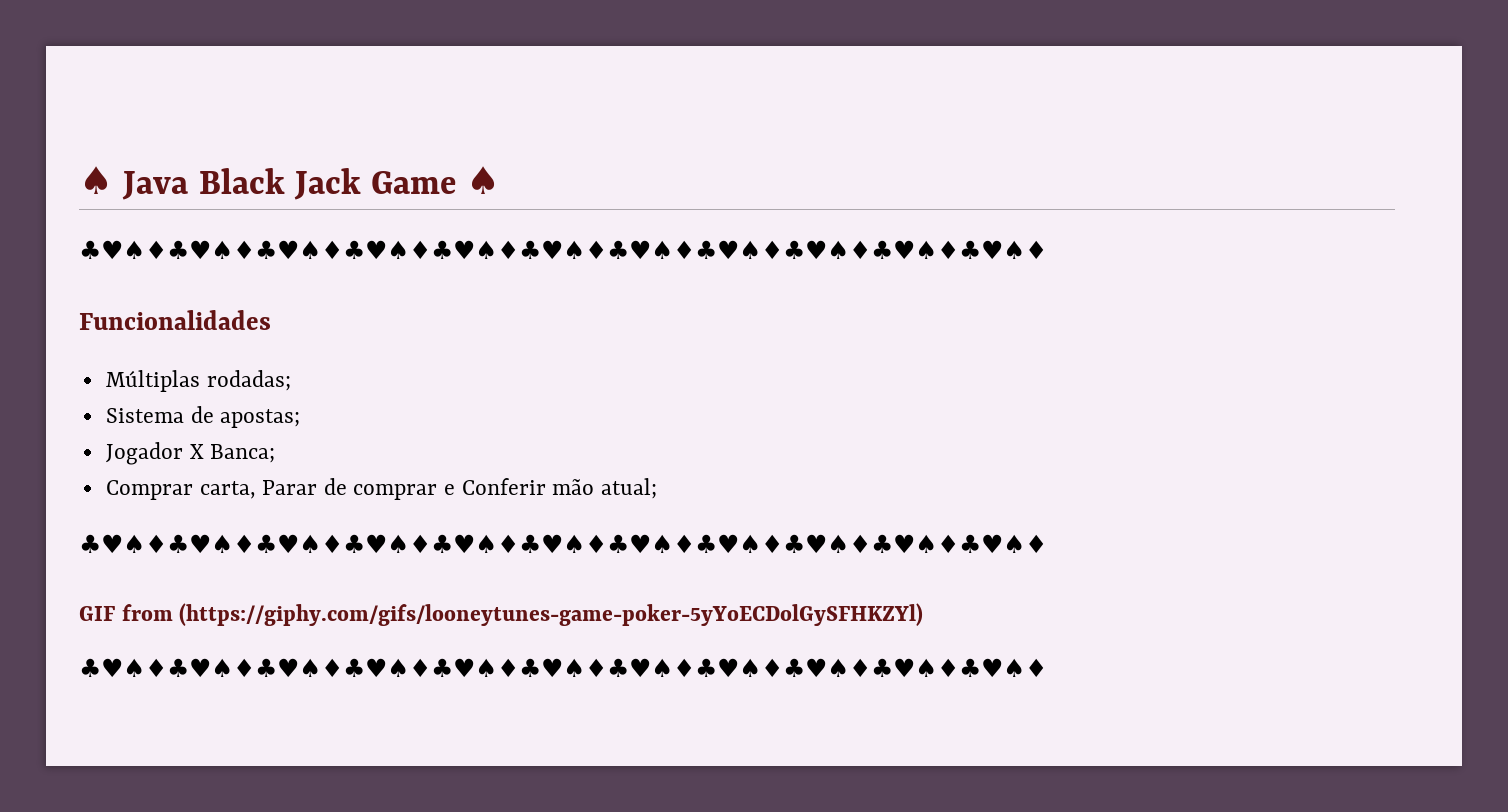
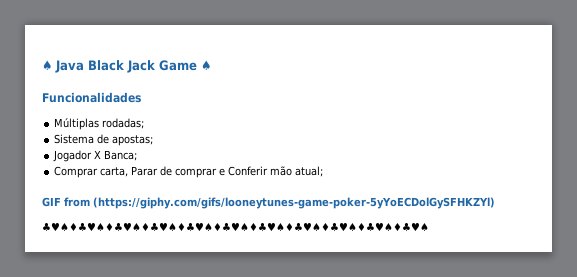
  ♠ Java Black Jack Game ♠
- ♣♥♠♦♣♥♠♦♣♥♠♦♣♥♠♦♣♥♠♦♣♥♠♦♣♥♠♦♣♥♠♦♣♥♠♦♣♥♠♦♣♥♠♦
  Comprar carta, Parar de comprar e Conferir mão atual;
- ♣♥♠♦♣♥♠♦♣♥♠♦♣♥♠♦♣♥♠♦♣♥♠♦♣♥♠♦♣♥♠♦♣♥♠♦♣♥♠♦♣♥♠♦
  GIF from (https://giphy.com/gifs/looneytunes-game-poker-5yYoECDolGySFHKZYl)
- ♣♥♠♦♣♥♠♦♣♥♠♦♣♥♠♦♣♥♠♦♣♥♠♦♣♥♠♦♣♥♠♦♣♥♠♦♣♥♠♦♣♥♠♦
+ ♣♥♠♦♣♥♠♦♣♥♠♦♣♥♠♦♣♥♠♦♣♥♠♦♣♥♠♦♣♥♠♦♣♥♠♦♣♥♠♦♣♥♠

